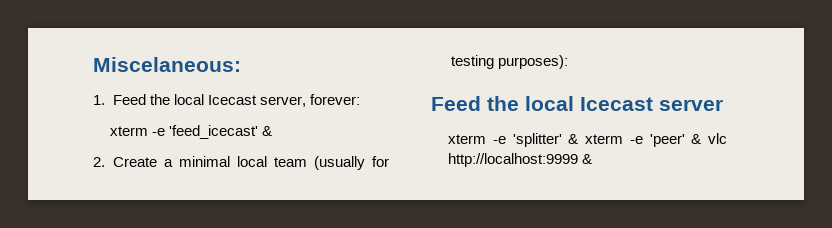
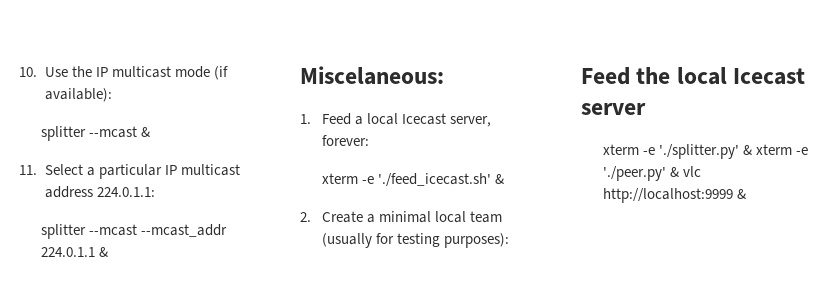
+ 10. Use the IP multicast mode (if available):
+ splitter --mcast &
+ 11. Select a particular IP multicast address 224.0.1.1:
+ splitter --mcast --mcast_addr 224.0.1.1 &
- 1. Feed the local Icecast server, forever:
+ 1. Feed a local Icecast server, forever:
- xterm -e 'feed_icecast' &
+ xterm -e './feed_icecast.sh' &
- xterm -e 'splitter' & xterm -e 'peer' & vlc http://localhost:9999 &
+ xterm -e './splitter.py' & xterm -e './peer.py' & vlc http://localhost:9999 &

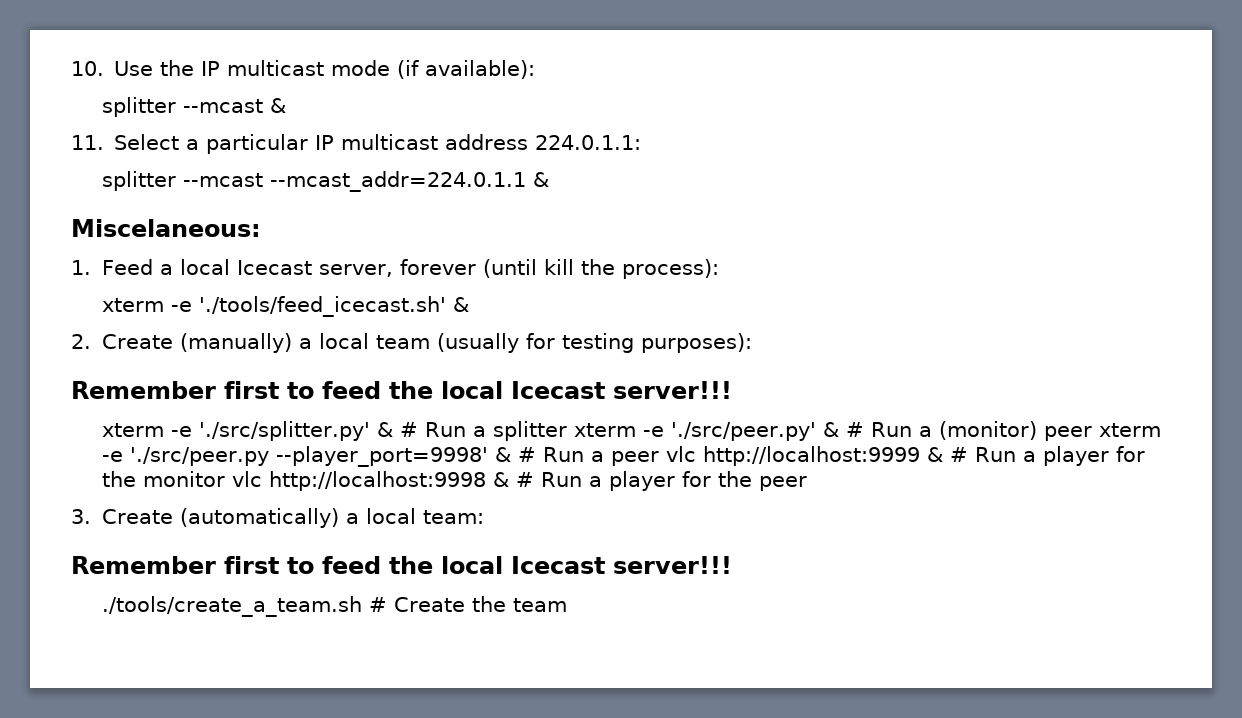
- splitter --mcast --mcast_addr 224.0.1.1 &
+ splitter --mcast --mcast_addr=224.0.1.1 &
- 1. Feed a local Icecast server, forever:
- xterm -e './feed_icecast.sh' &
+ 1. Feed a local Icecast server, forever (until kill the process):
+ xterm -e './tools/feed_icecast.sh' &
- 2. Create a minimal local team (usually for testing purposes):
- Feed the local Icecast server
- xterm -e './splitter.py' & xterm -e './peer.py' & vlc http://localhost:9999 &
+ 2. Create (manually) a local team (usually for testing purposes):
+ Remember first to feed the local Icecast server!!!
+ xterm -e './src/splitter.py' & # Run a splitter xterm -e './src/peer.py' & # Run a (monitor) peer xterm -e './src/peer.py --player_port=9998' & # Run a peer vlc http://localhost:9999 & # Run a player for the monitor vlc http://localhost:9998 & # Run a player for the peer
+ 3. Create (automatically) a local team:
+ Remember first to feed the local Icecast server!!!
+ ./tools/create_a_team.sh # Create the team

